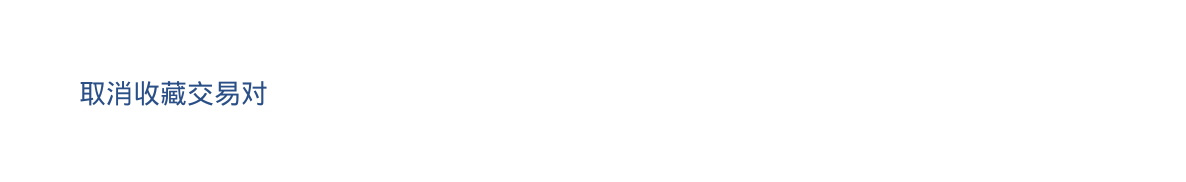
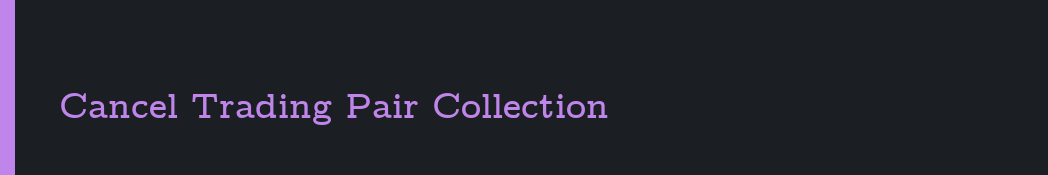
- 取消收藏交易对
+ Cancel Trading Pair Collection

